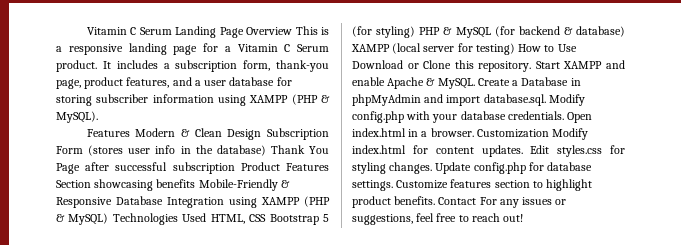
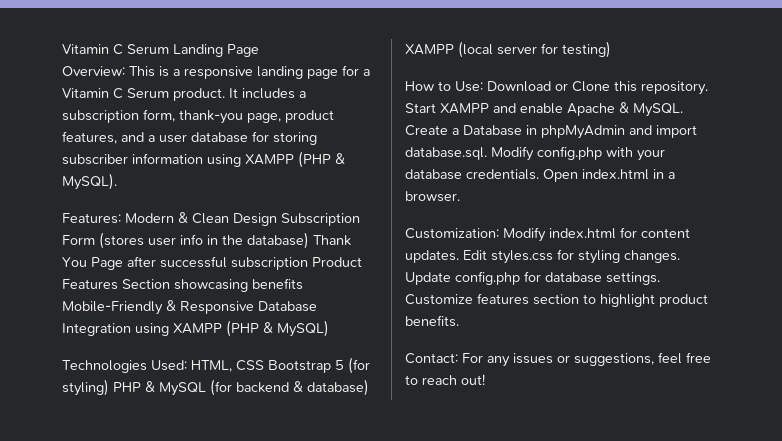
- Vitamin C Serum Landing Page Overview This is a responsive landing page for a Vitamin C Serum product.
+ Vitamin C Serum Landing Page
+ Overview: This is a responsive landing page for a Vitamin C Serum product.
- Features Modern & Clean Design Subscription Form (stores user info in the database) Thank You Page after successful subscription Product Features Section showcasing benefits Mobile-Friendly & Responsive Database Integration using XAMPP (PHP & MySQL) Technologies Used HTML, CSS Bootstrap 5 (for styling) PHP & MySQL (for backend & database) XAMPP (local server for testing) How to Use Download or Clone this repository.
+ Features: Modern & Clean Design Subscription Form (stores user info in the database) Thank You Page after successful subscription Product Features Section showcasing benefits Mobile-Friendly & Responsive Database Integration using XAMPP (PHP & MySQL)
+ Technologies Used: HTML, CSS Bootstrap 5 (for styling) PHP & MySQL (for backend & database) XAMPP (local server for testing)
+ How to Use: Download or Clone this repository.
- Open index.html in a browser. Customization Modify index.html for content updates.
+ Open index.html in a browser.
+ Customization: Modify index.html for content updates.
- Customize features section to highlight product benefits. Contact For any issues or suggestions, feel free to reach out!
+ Customize features section to highlight product benefits.
+ Contact: For any issues or suggestions, feel free to reach out!

